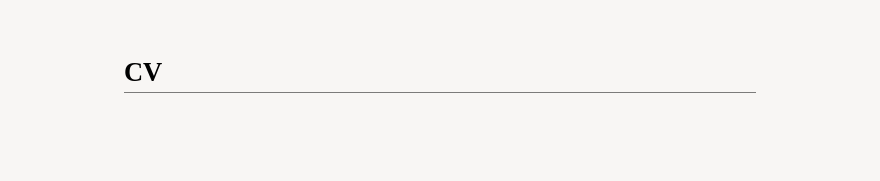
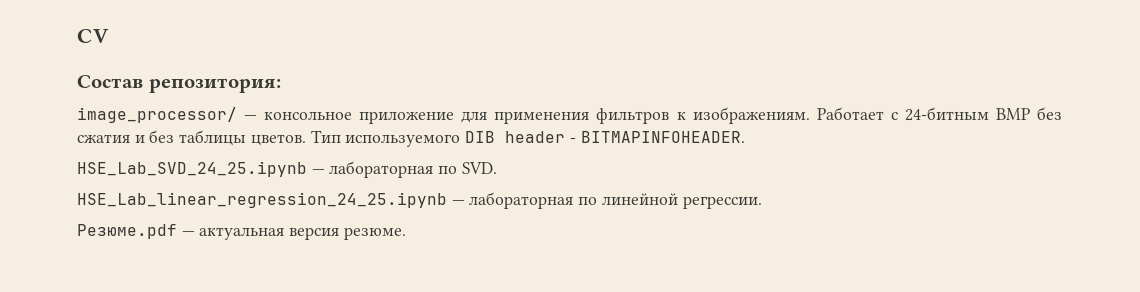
+ Состав репозитория:
+ image_processor/ — консольное приложение для применения фильтров к изображениям. Работает с 24-битным BMP без сжатия и без таблицы цветов. Тип используемого DIB header - BITMAPINFOHEADER.
+ HSE_Lab_SVD_24_25.ipynb — лабораторная по SVD.
+ HSE_Lab_linear_regression_24_25.ipynb — лабораторная по линейной регрессии.
+ Резюме.pdf — актуальная версия резюме.

